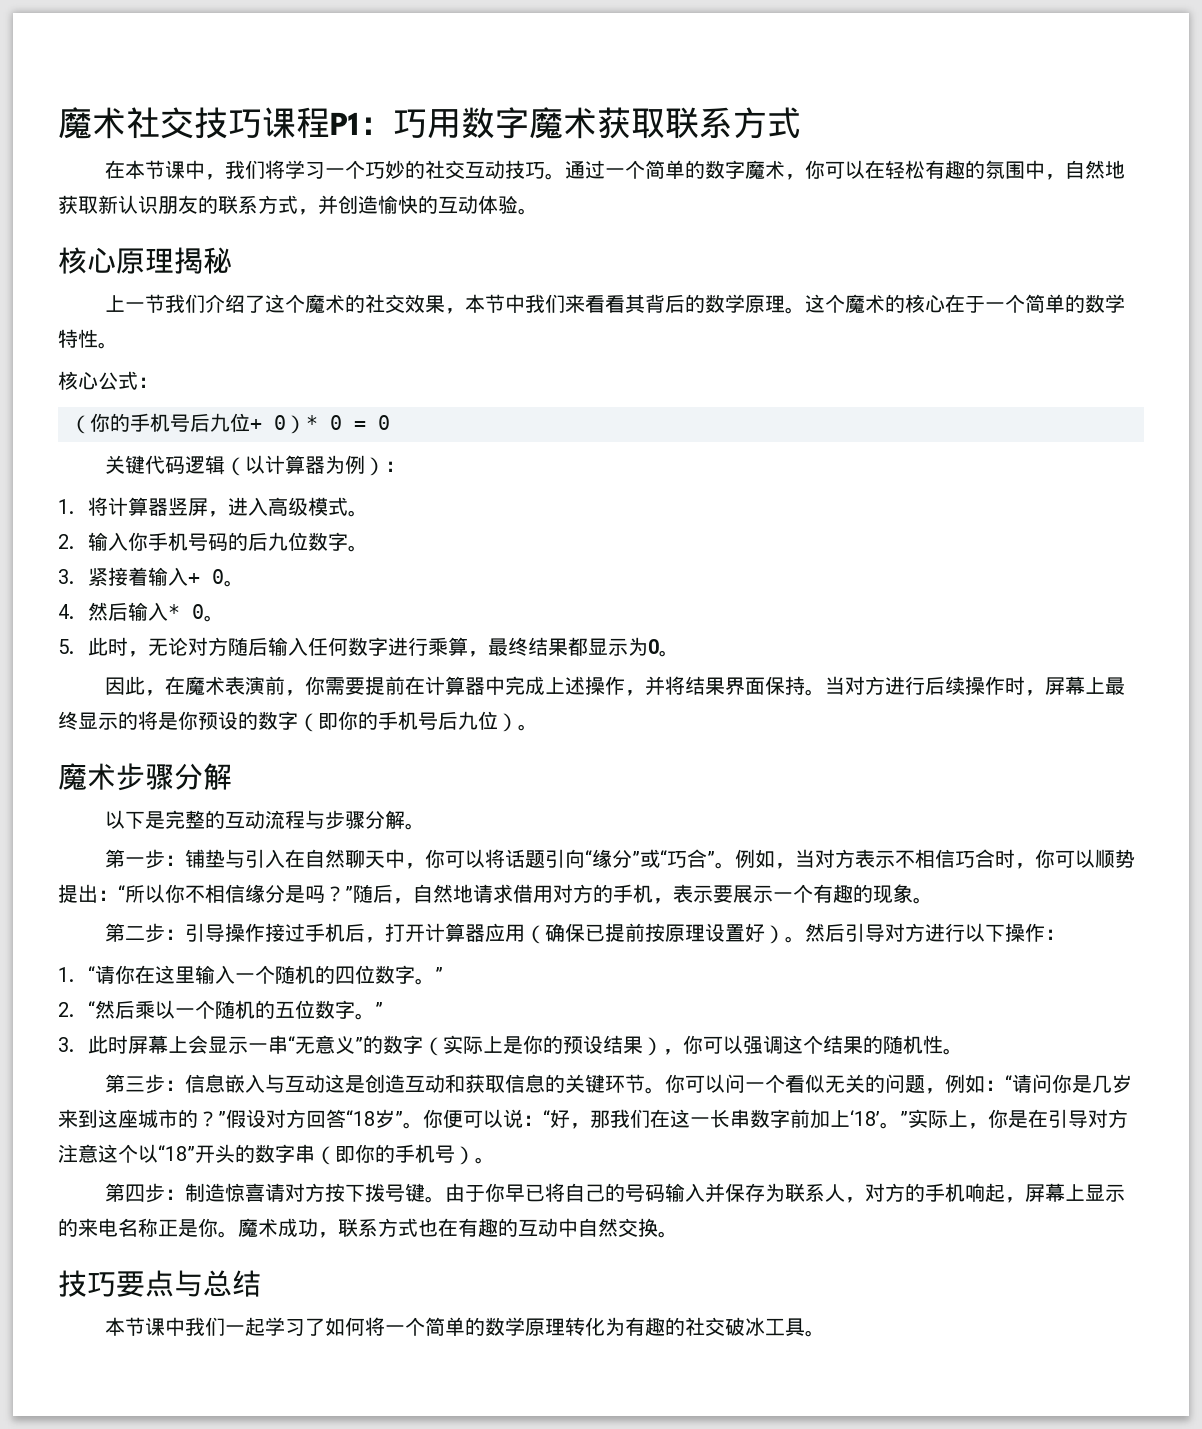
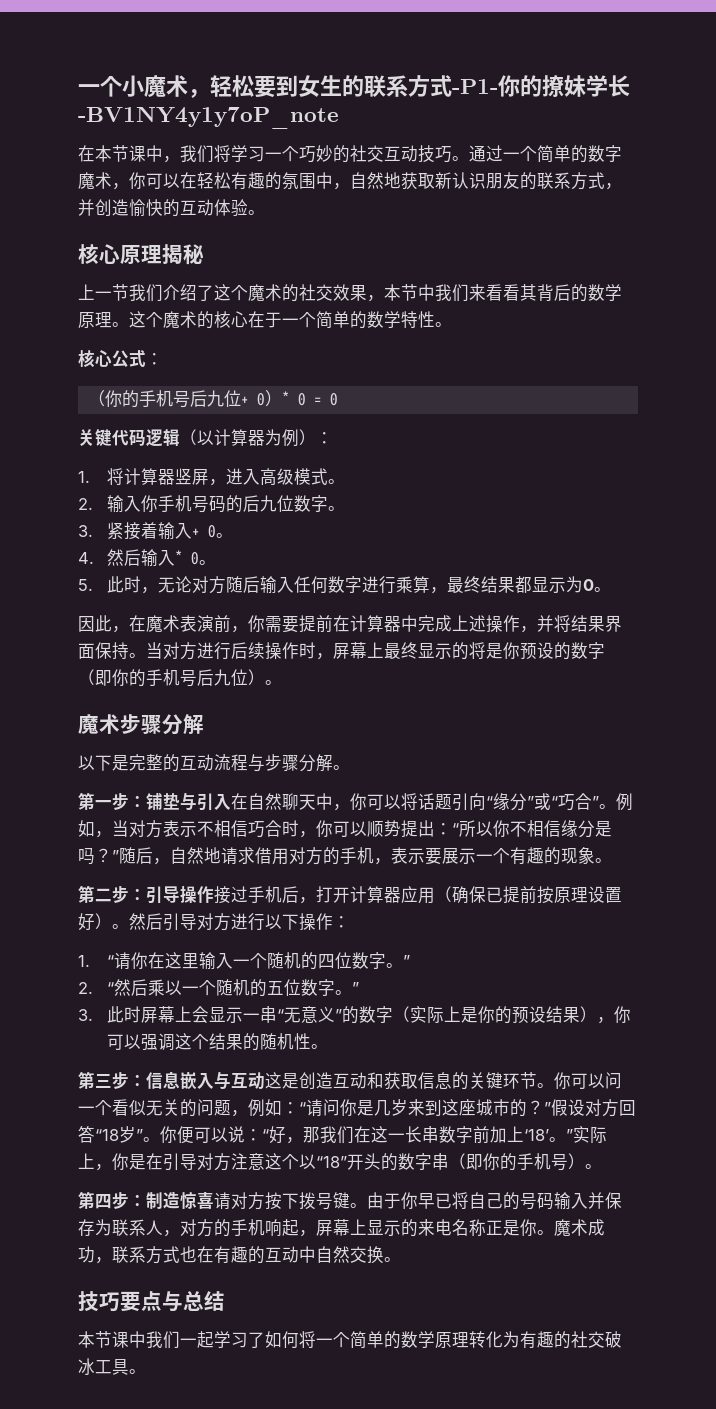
- 魔术社交技巧课程P1：巧用数字魔术获取联系方式
+ 一个小魔术，轻松要到女生的联系方式-P1-你的撩妹学长-BV1NY4y1y7oP_note

